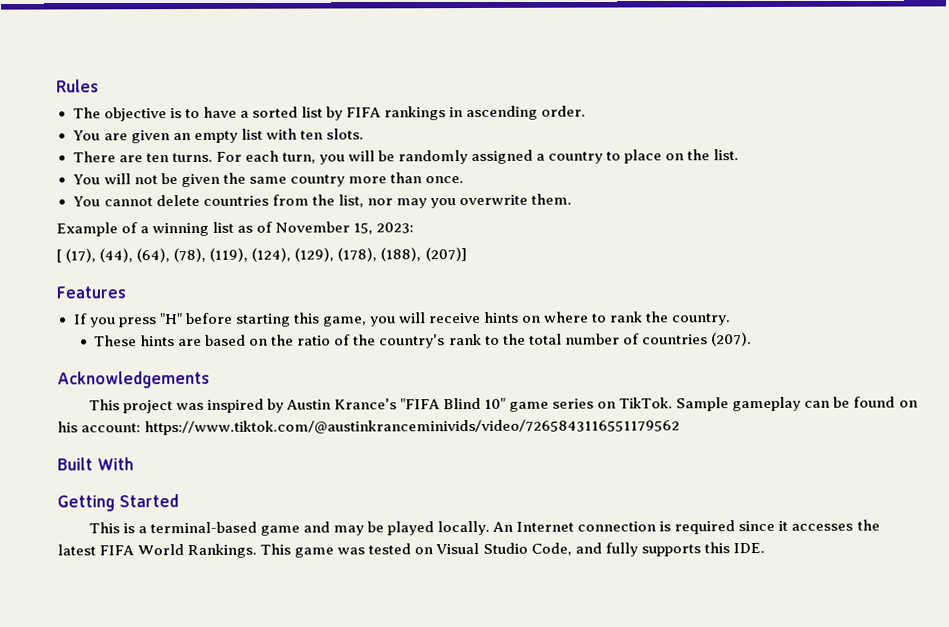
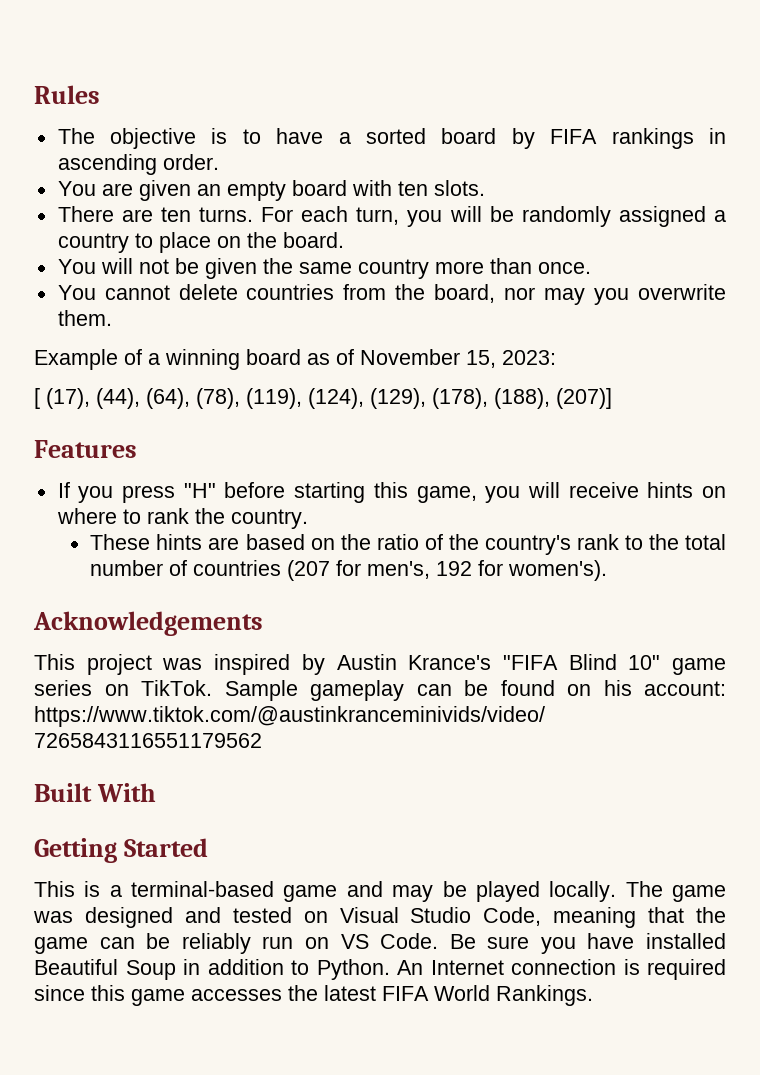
- The objective is to have a sorted list by FIFA rankings in ascending order.
+ The objective is to have a sorted board by FIFA rankings in ascending order.
- You are given an empty list with ten slots.
+ You are given an empty board with ten slots.
- For each turn, you will be randomly assigned a country to place on the list.
+ For each turn, you will be randomly assigned a country to place on the board.
- You cannot delete countries from the list, nor may you overwrite them.
+ You cannot delete countries from the board, nor may you overwrite them.
- Example of a winning list as of November 15, 2023:
+ Example of a winning board as of November 15, 2023:
- These hints are based on the ratio of the country's rank to the total number of countries (207).
+ These hints are based on the ratio of the country's rank to the total number of countries (207 for men's, 192 for women's).
+ The game was designed and tested on Visual Studio Code, meaning that the game can be reliably run on VS Code. Be sure you have installed Beautiful Soup in addition to Python.
- An Internet connection is required since it accesses the latest FIFA World Rankings. This game was tested on Visual Studio Code, and fully supports this IDE.
+ An Internet connection is required since this game accesses the latest FIFA World Rankings.

